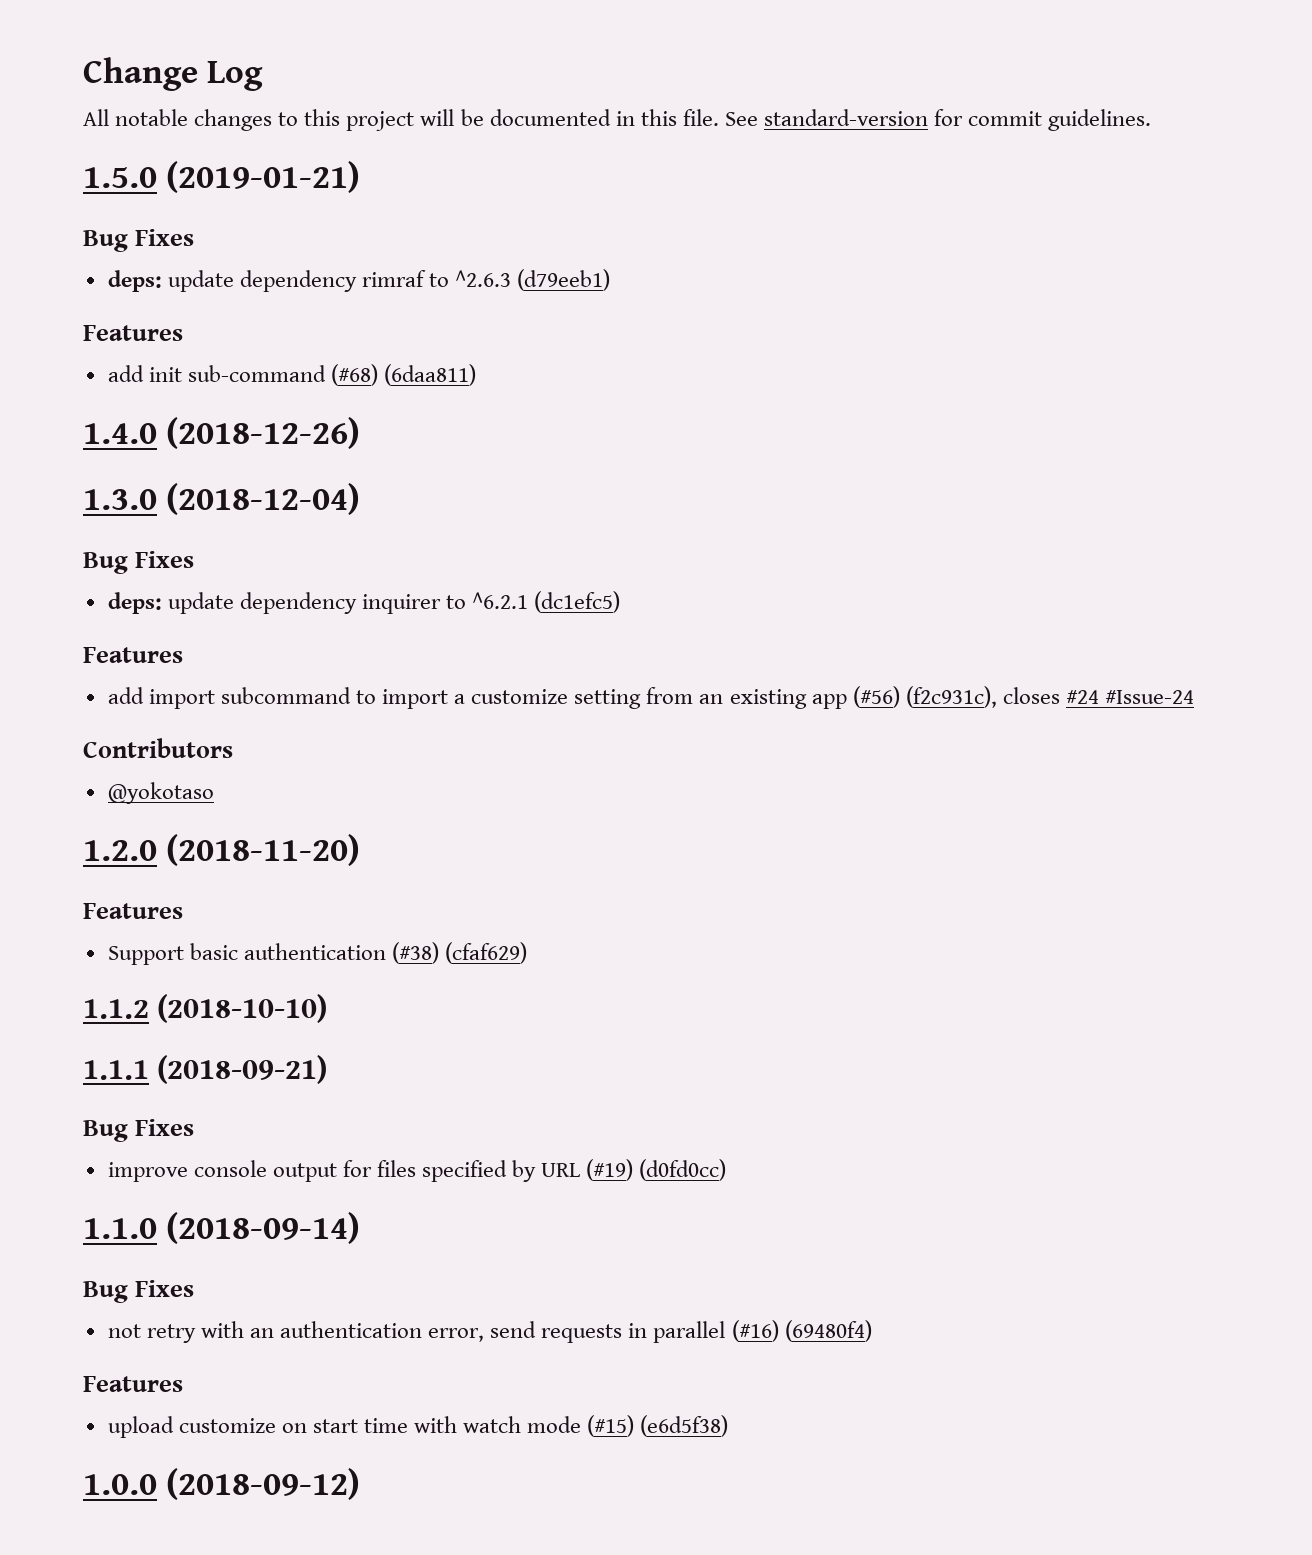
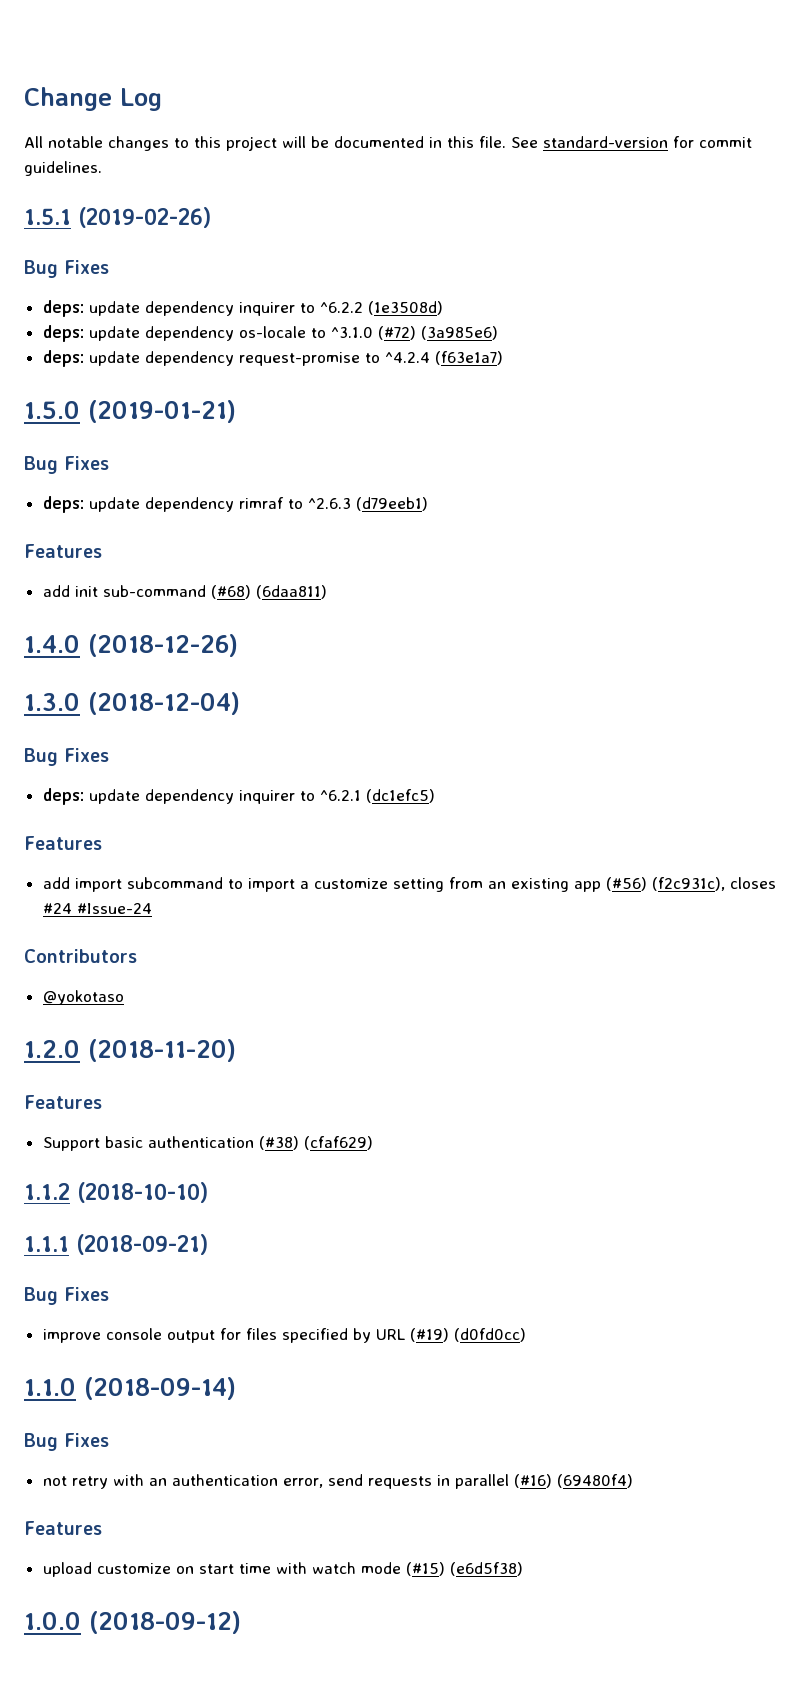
+ 1.5.1 (2019-02-26)
+ Bug Fixes
+ deps: update dependency inquirer to ^6.2.2 (1e3508d)
+ deps: update dependency os-locale to ^3.1.0 (#72) (3a985e6)
+ deps: update dependency request-promise to ^4.2.4 (f63e1a7)

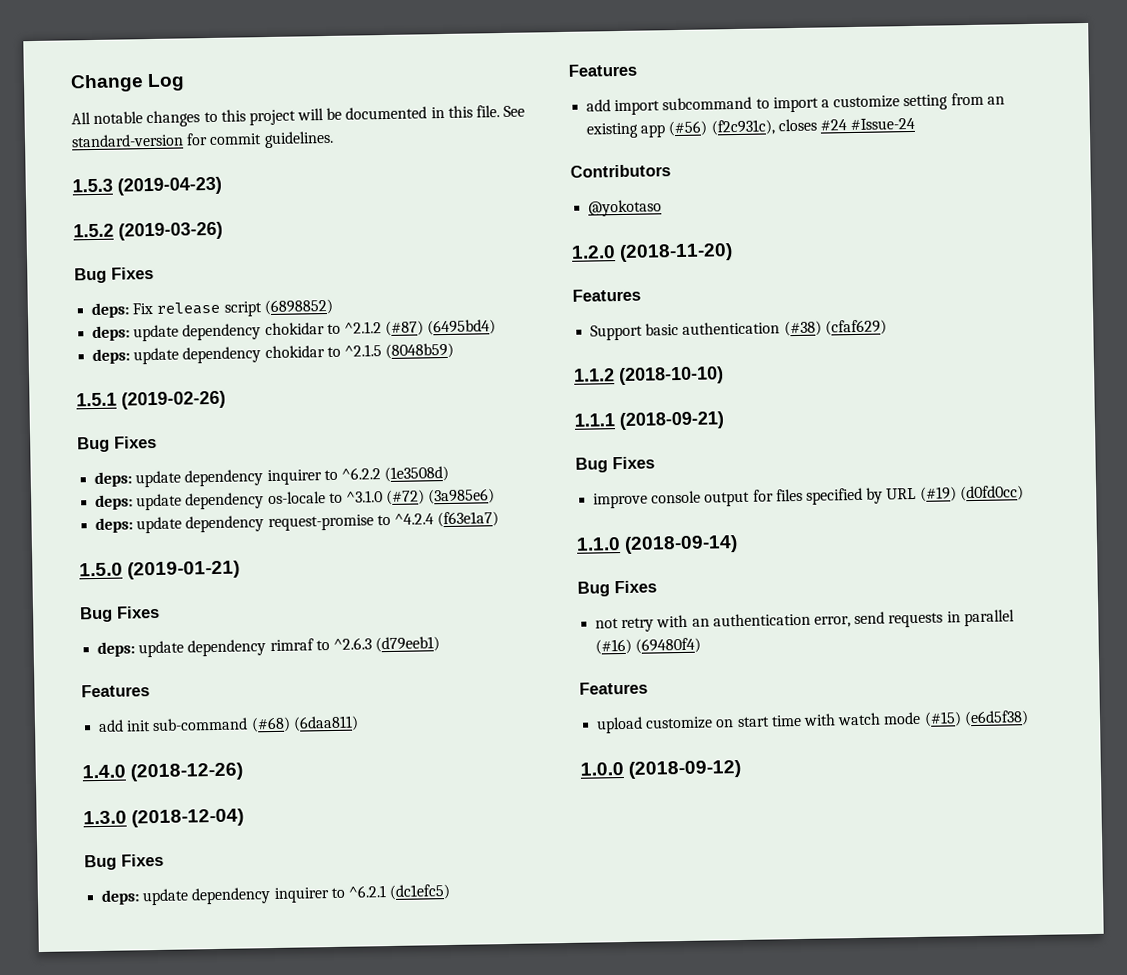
+ 1.5.3 (2019-04-23)
+ 1.5.2 (2019-03-26)
+ Bug Fixes
+ deps: Fix release script (6898852)
+ deps: update dependency chokidar to ^2.1.2 (#87) (6495bd4)
+ deps: update dependency chokidar to ^2.1.5 (8048b59)

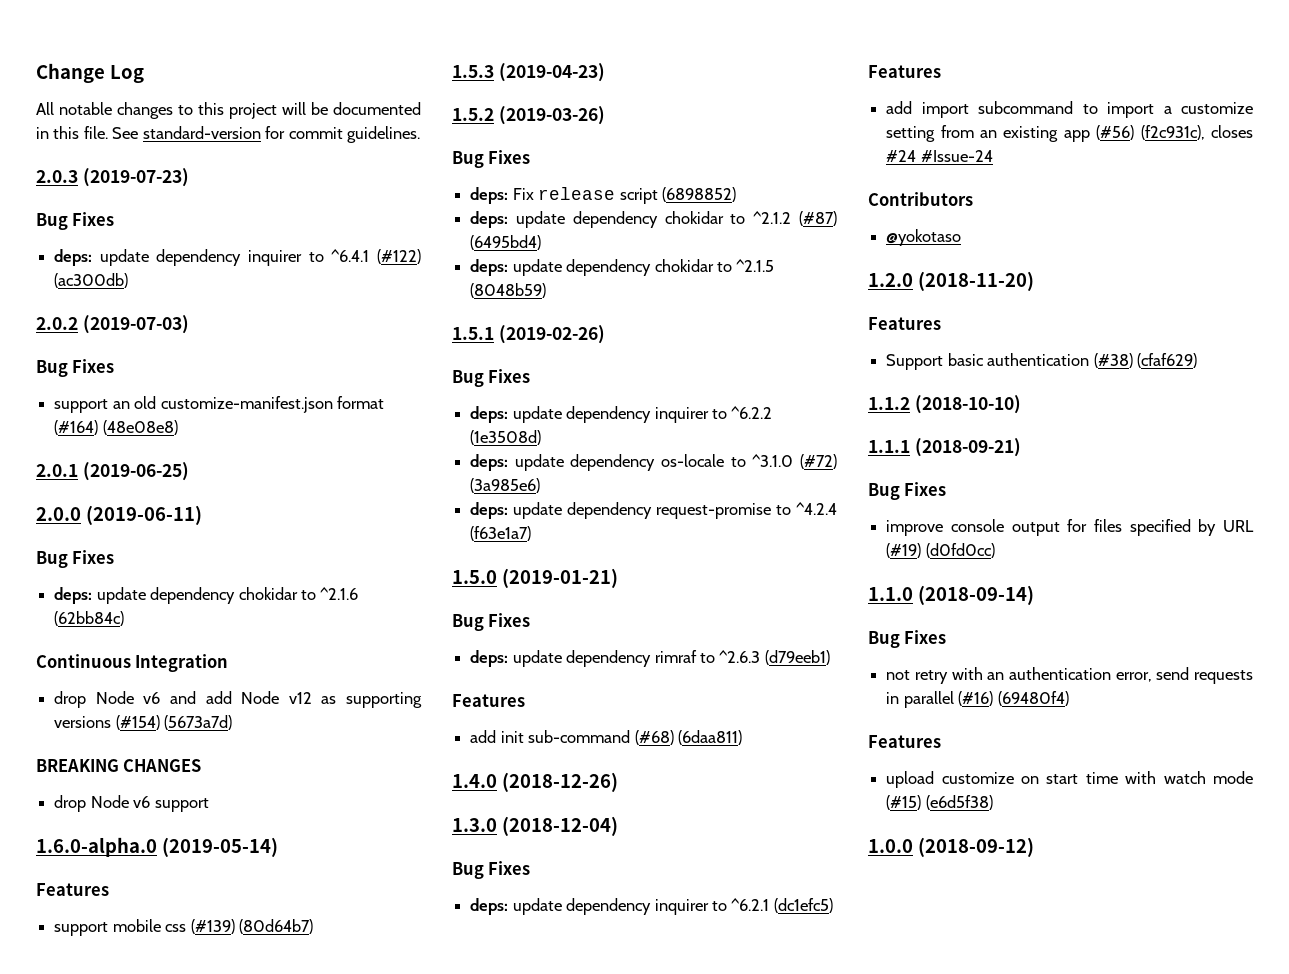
+ 2.0.3 (2019-07-23)
+ Bug Fixes
+ deps: update dependency inquirer to ^6.4.1 (#122) (ac300db)
+ 2.0.2 (2019-07-03)
+ Bug Fixes
+ support an old customize-manifest.json format (#164) (48e08e8)
+ 2.0.1 (2019-06-25)
+ 2.0.0 (2019-06-11)
+ Bug Fixes
+ deps: update dependency chokidar to ^2.1.6 (62bb84c)
+ Continuous Integration
+ drop Node v6 and add Node v12 as supporting versions (#154) (5673a7d)
+ BREAKING CHANGES
+ drop Node v6 support
+ 1.6.0-alpha.0 (2019-05-14)
+ Features
+ support mobile css (#139) (80d64b7)

